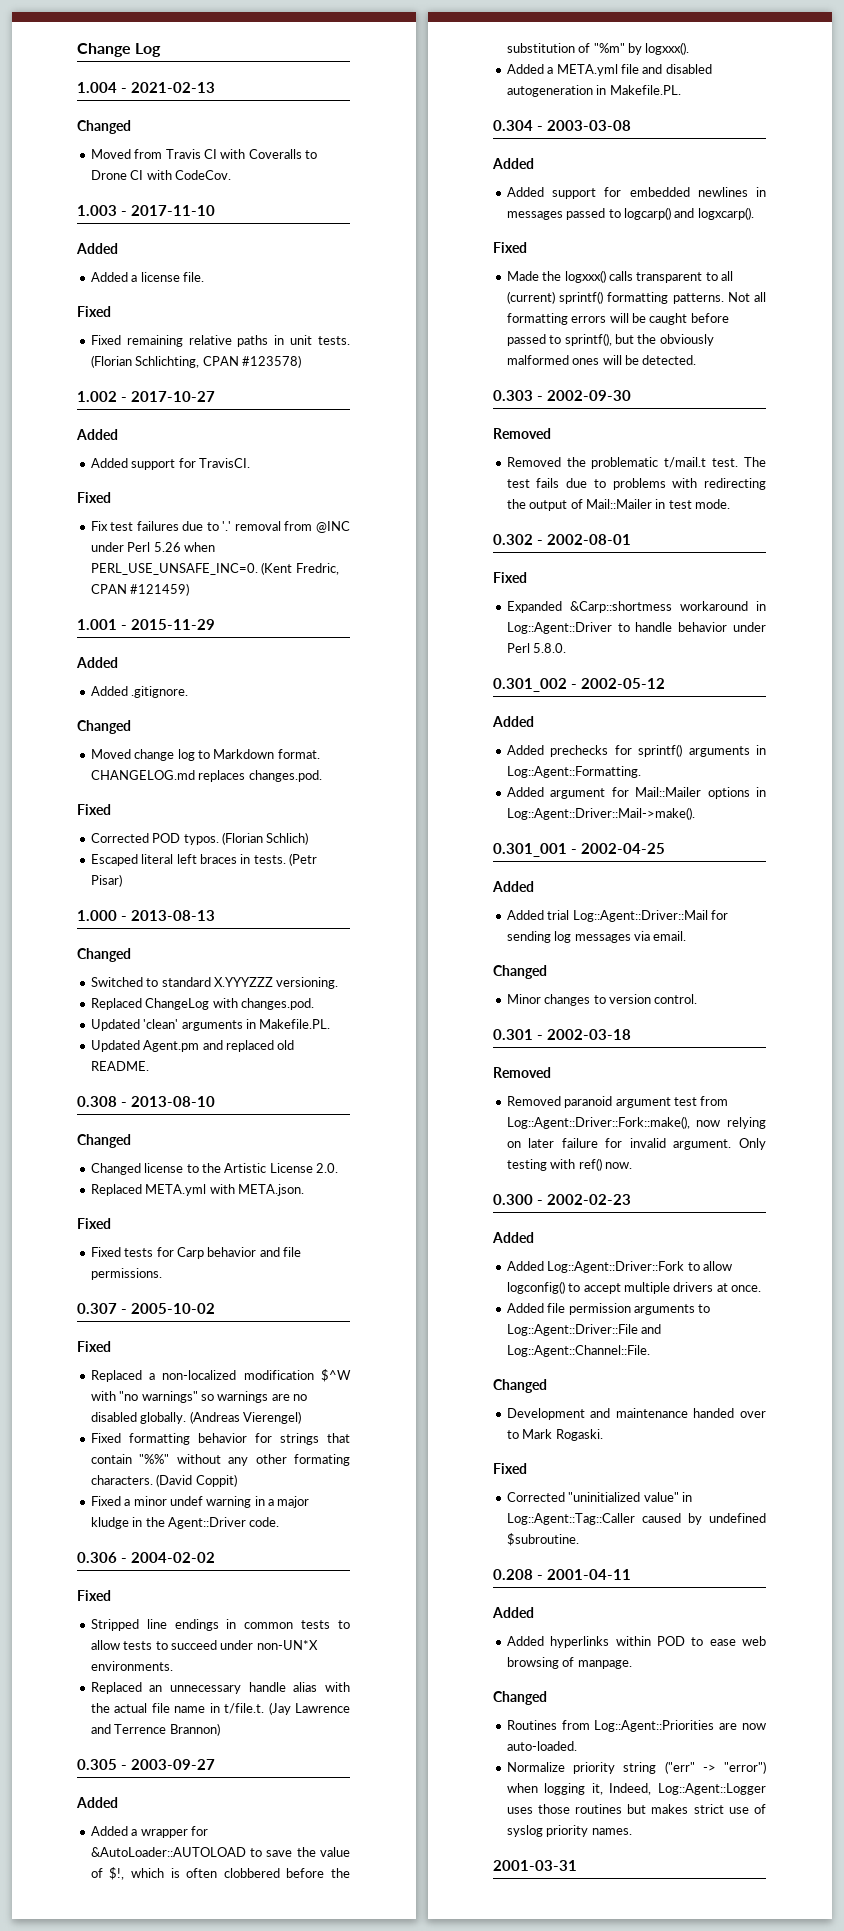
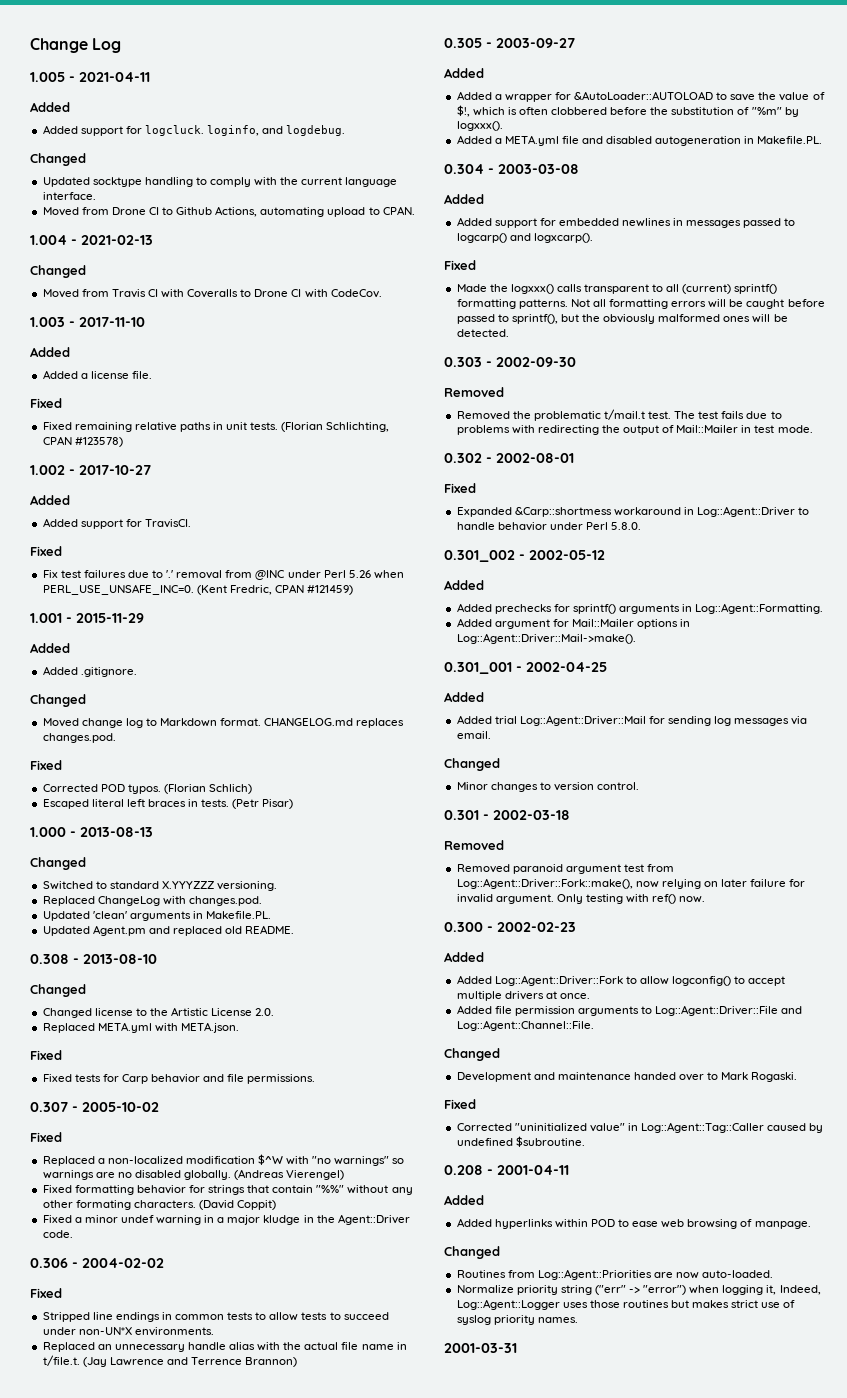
+ 1.005 - 2021-04-11
+ Added
+ Added support for logcluck. loginfo, and logdebug.
+ Changed
+ Updated socktype handling to comply with the current language interface.
+ Moved from Drone CI to Github Actions, automating upload to CPAN.

